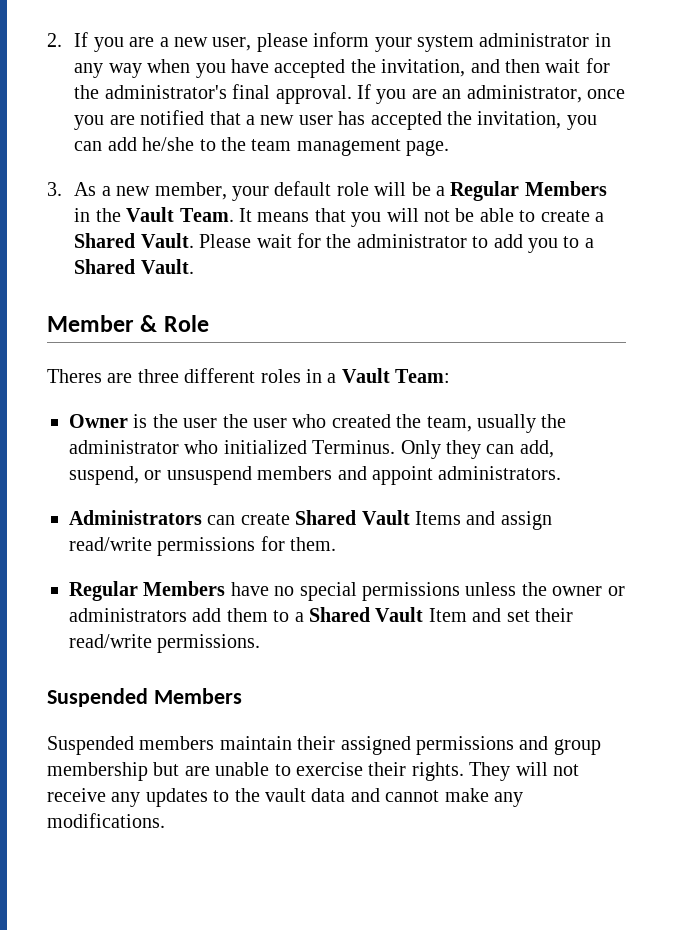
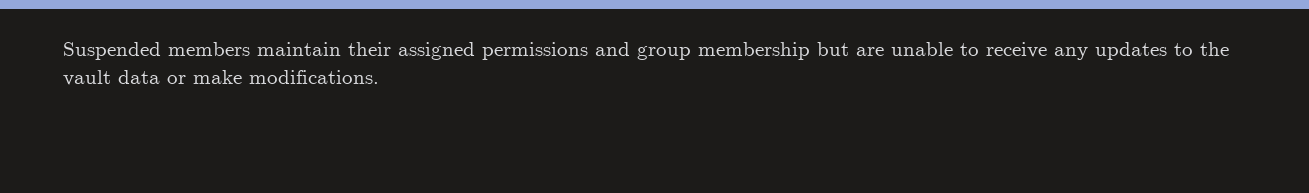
- 2. If you are a new user, please inform your system administrator in any way when you have accepted the invitation, and then wait for the administrator's final approval. If you are an administrator, once you are notified that a new user has accepted the invitation, you can add he/she to the team management page.
- 3. As a new member, your default role will be a Regular Members in the Vault Team. It means that you will not be able to create a Shared Vault. Please wait for the administrator to add you to a Shared Vault.
- Member & Role
- Theres are three different roles in a Vault Team:
- Owner is the user the user who created the team, usually the administrator who initialized Terminus. Only they can add, suspend, or unsuspend members and appoint administrators.
- Administrators can create Shared Vault Items and assign read/write permissions for them.
- Regular Members have no special permissions unless the owner or administrators add them to a Shared Vault Item and set their read/write permissions.
- Suspended Members
- Suspended members maintain their assigned permissions and group membership but are unable to exercise their rights. They will not receive any updates to the vault data and cannot make any modifications.
+ Suspended members maintain their assigned permissions and group membership but are unable to receive any updates to the vault data or make modifications.

